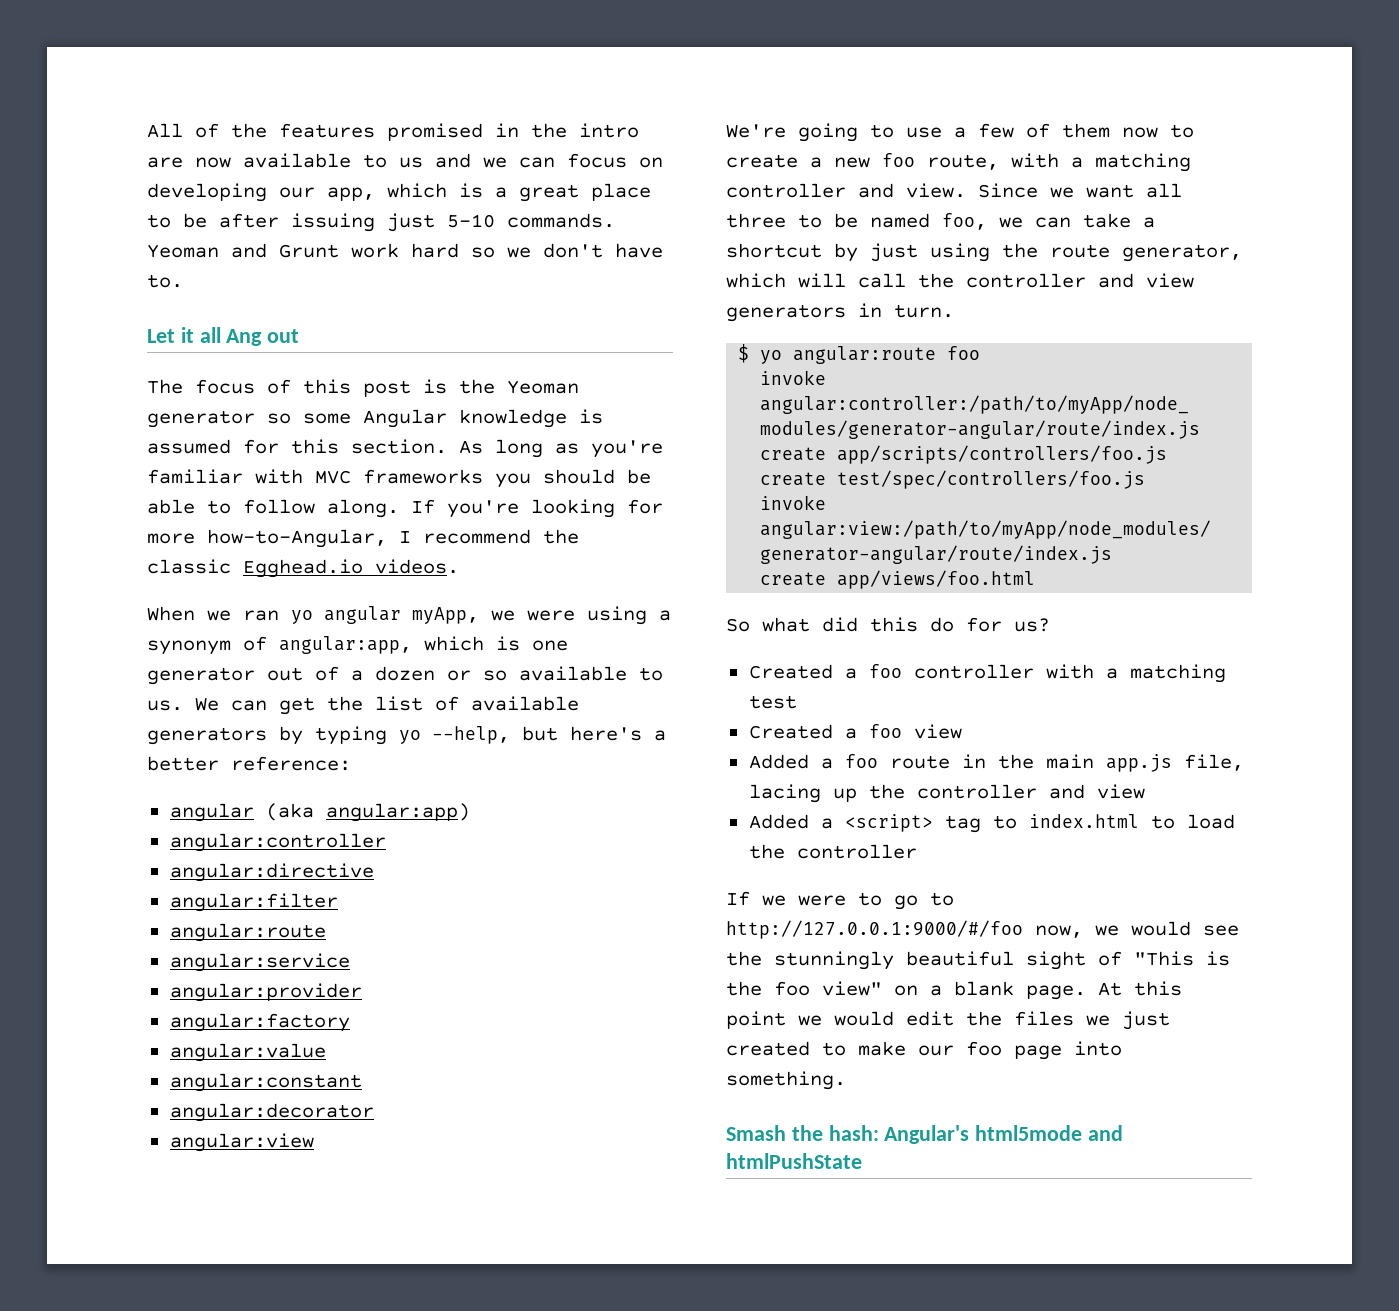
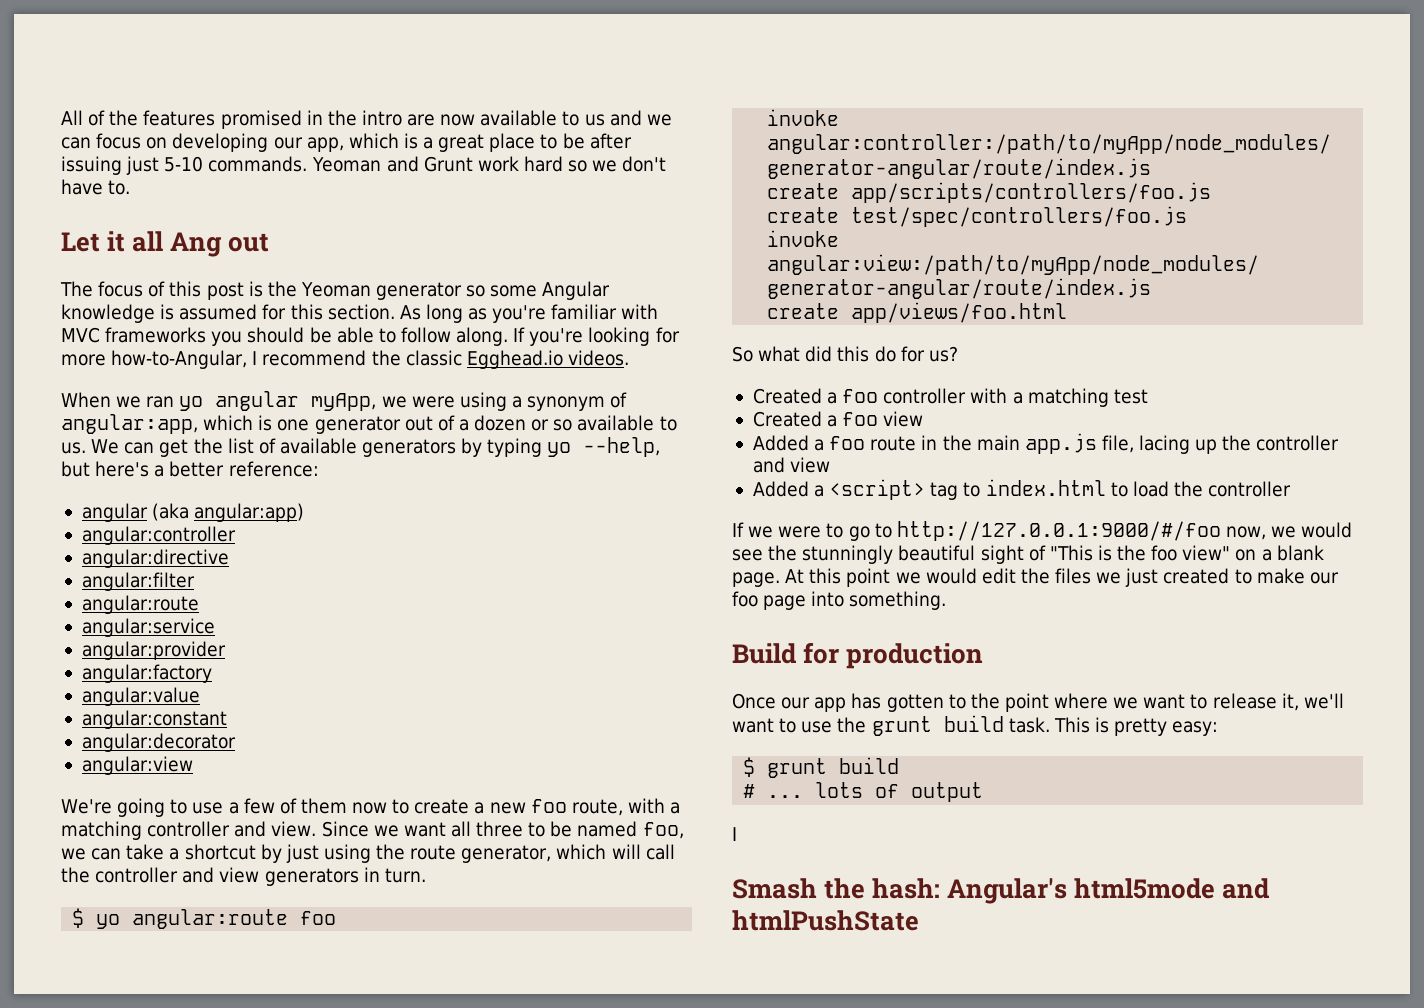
+ Build for production
+ Once our app has gotten to the point where we want to release it, we'll want to use the grunt build task. This is pretty easy:
+ $ grunt build
+ # ... lots of output
+ I

